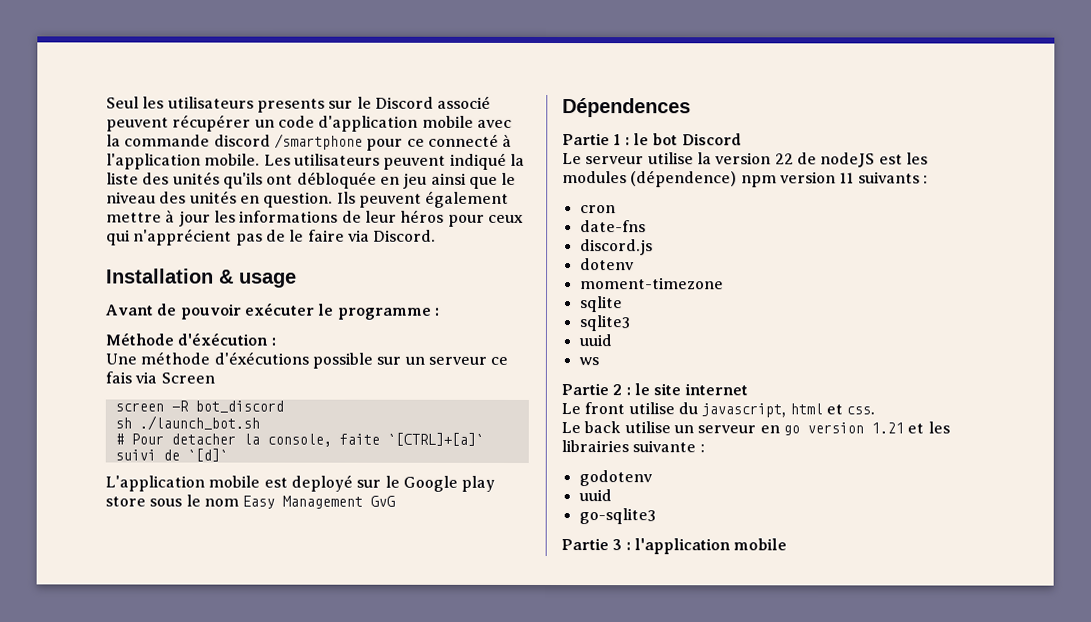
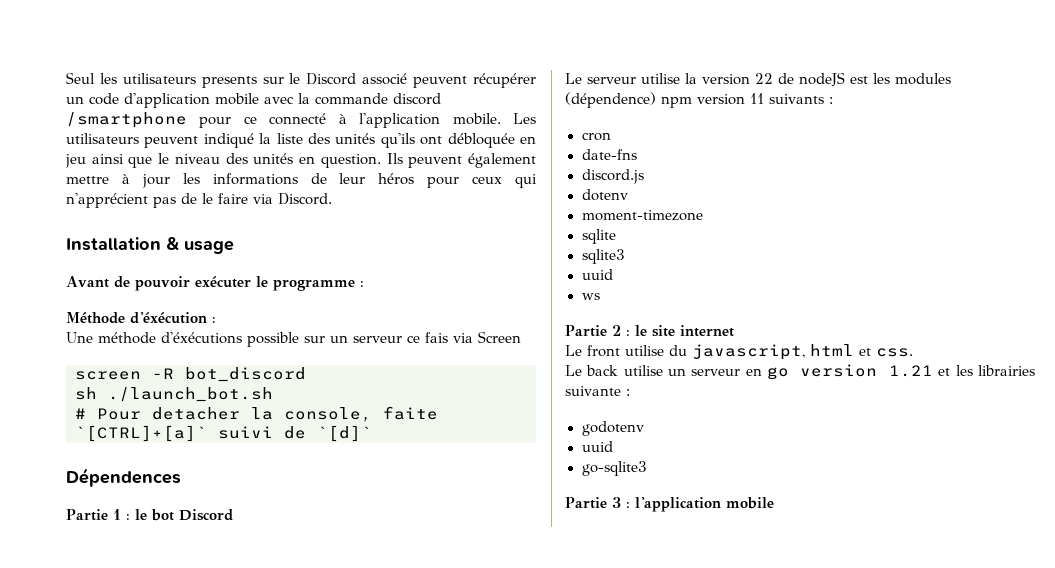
- L'application mobile est deployé sur le Google play store sous le nom Easy Management GvG

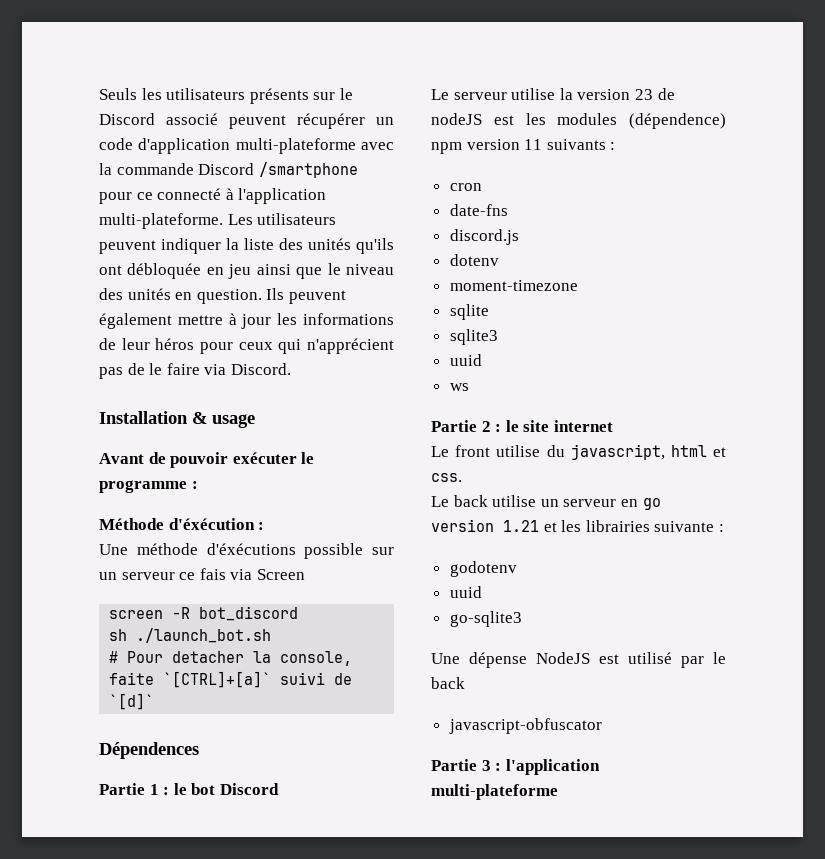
- Seul les utilisateurs presents sur le Discord associé peuvent récupérer un code d'application mobile avec la commande discord /smartphone pour ce connecté à l'application mobile.
+ Seuls les utilisateurs présents sur le Discord associé peuvent récupérer un code d'application multi-plateforme avec la commande Discord /smartphone pour ce connecté à l'application multi-plateforme.
- Les utilisateurs peuvent indiqué la liste des unités qu'ils ont débloquée en jeu ainsi que le niveau des unités en question.
+ Les utilisateurs peuvent indiquer la liste des unités qu'ils ont débloquée en jeu ainsi que le niveau des unités en question.
- Le serveur utilise la version 22 de nodeJS est les modules (dépendence) npm version 11 suivants :
+ Le serveur utilise la version 23 de nodeJS est les modules (dépendence) npm version 11 suivants :
+ Une dépense NodeJS est utilisé par le back
+ javascript-obfuscator
- Partie 3 : l'application mobile
+ Partie 3 : l'application multi-plateforme

